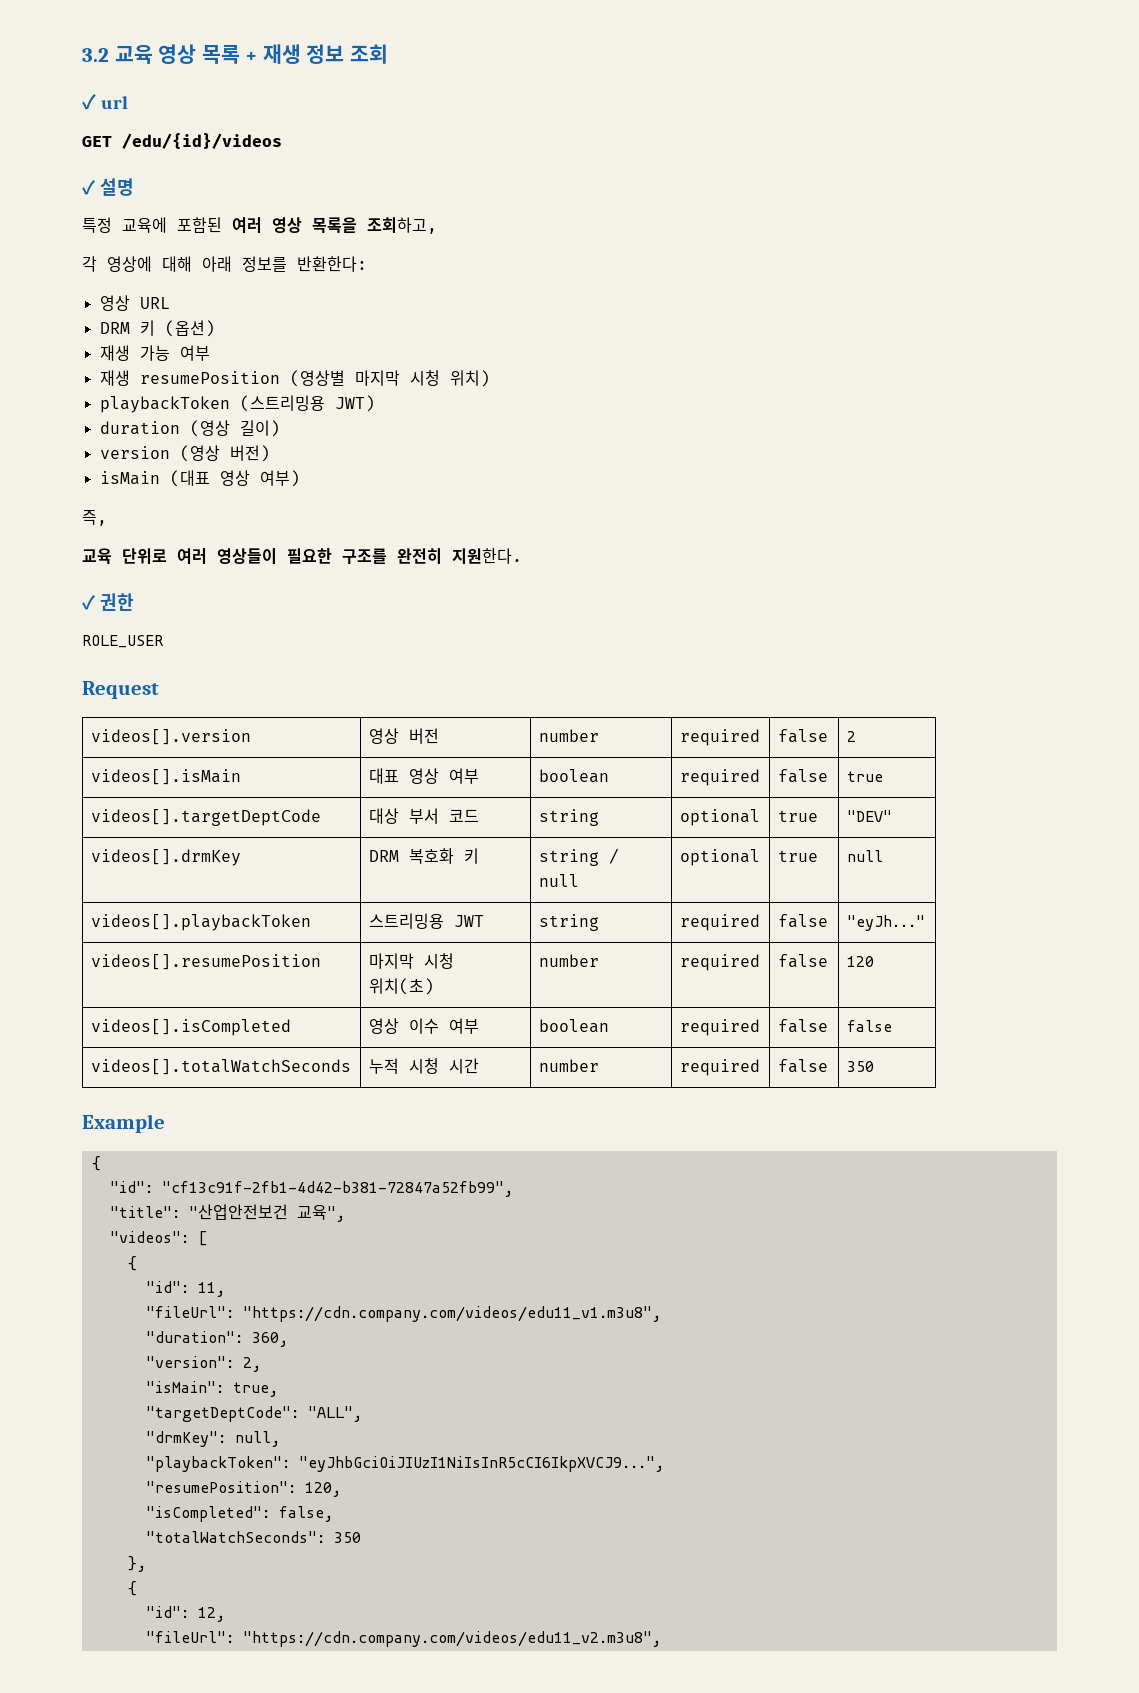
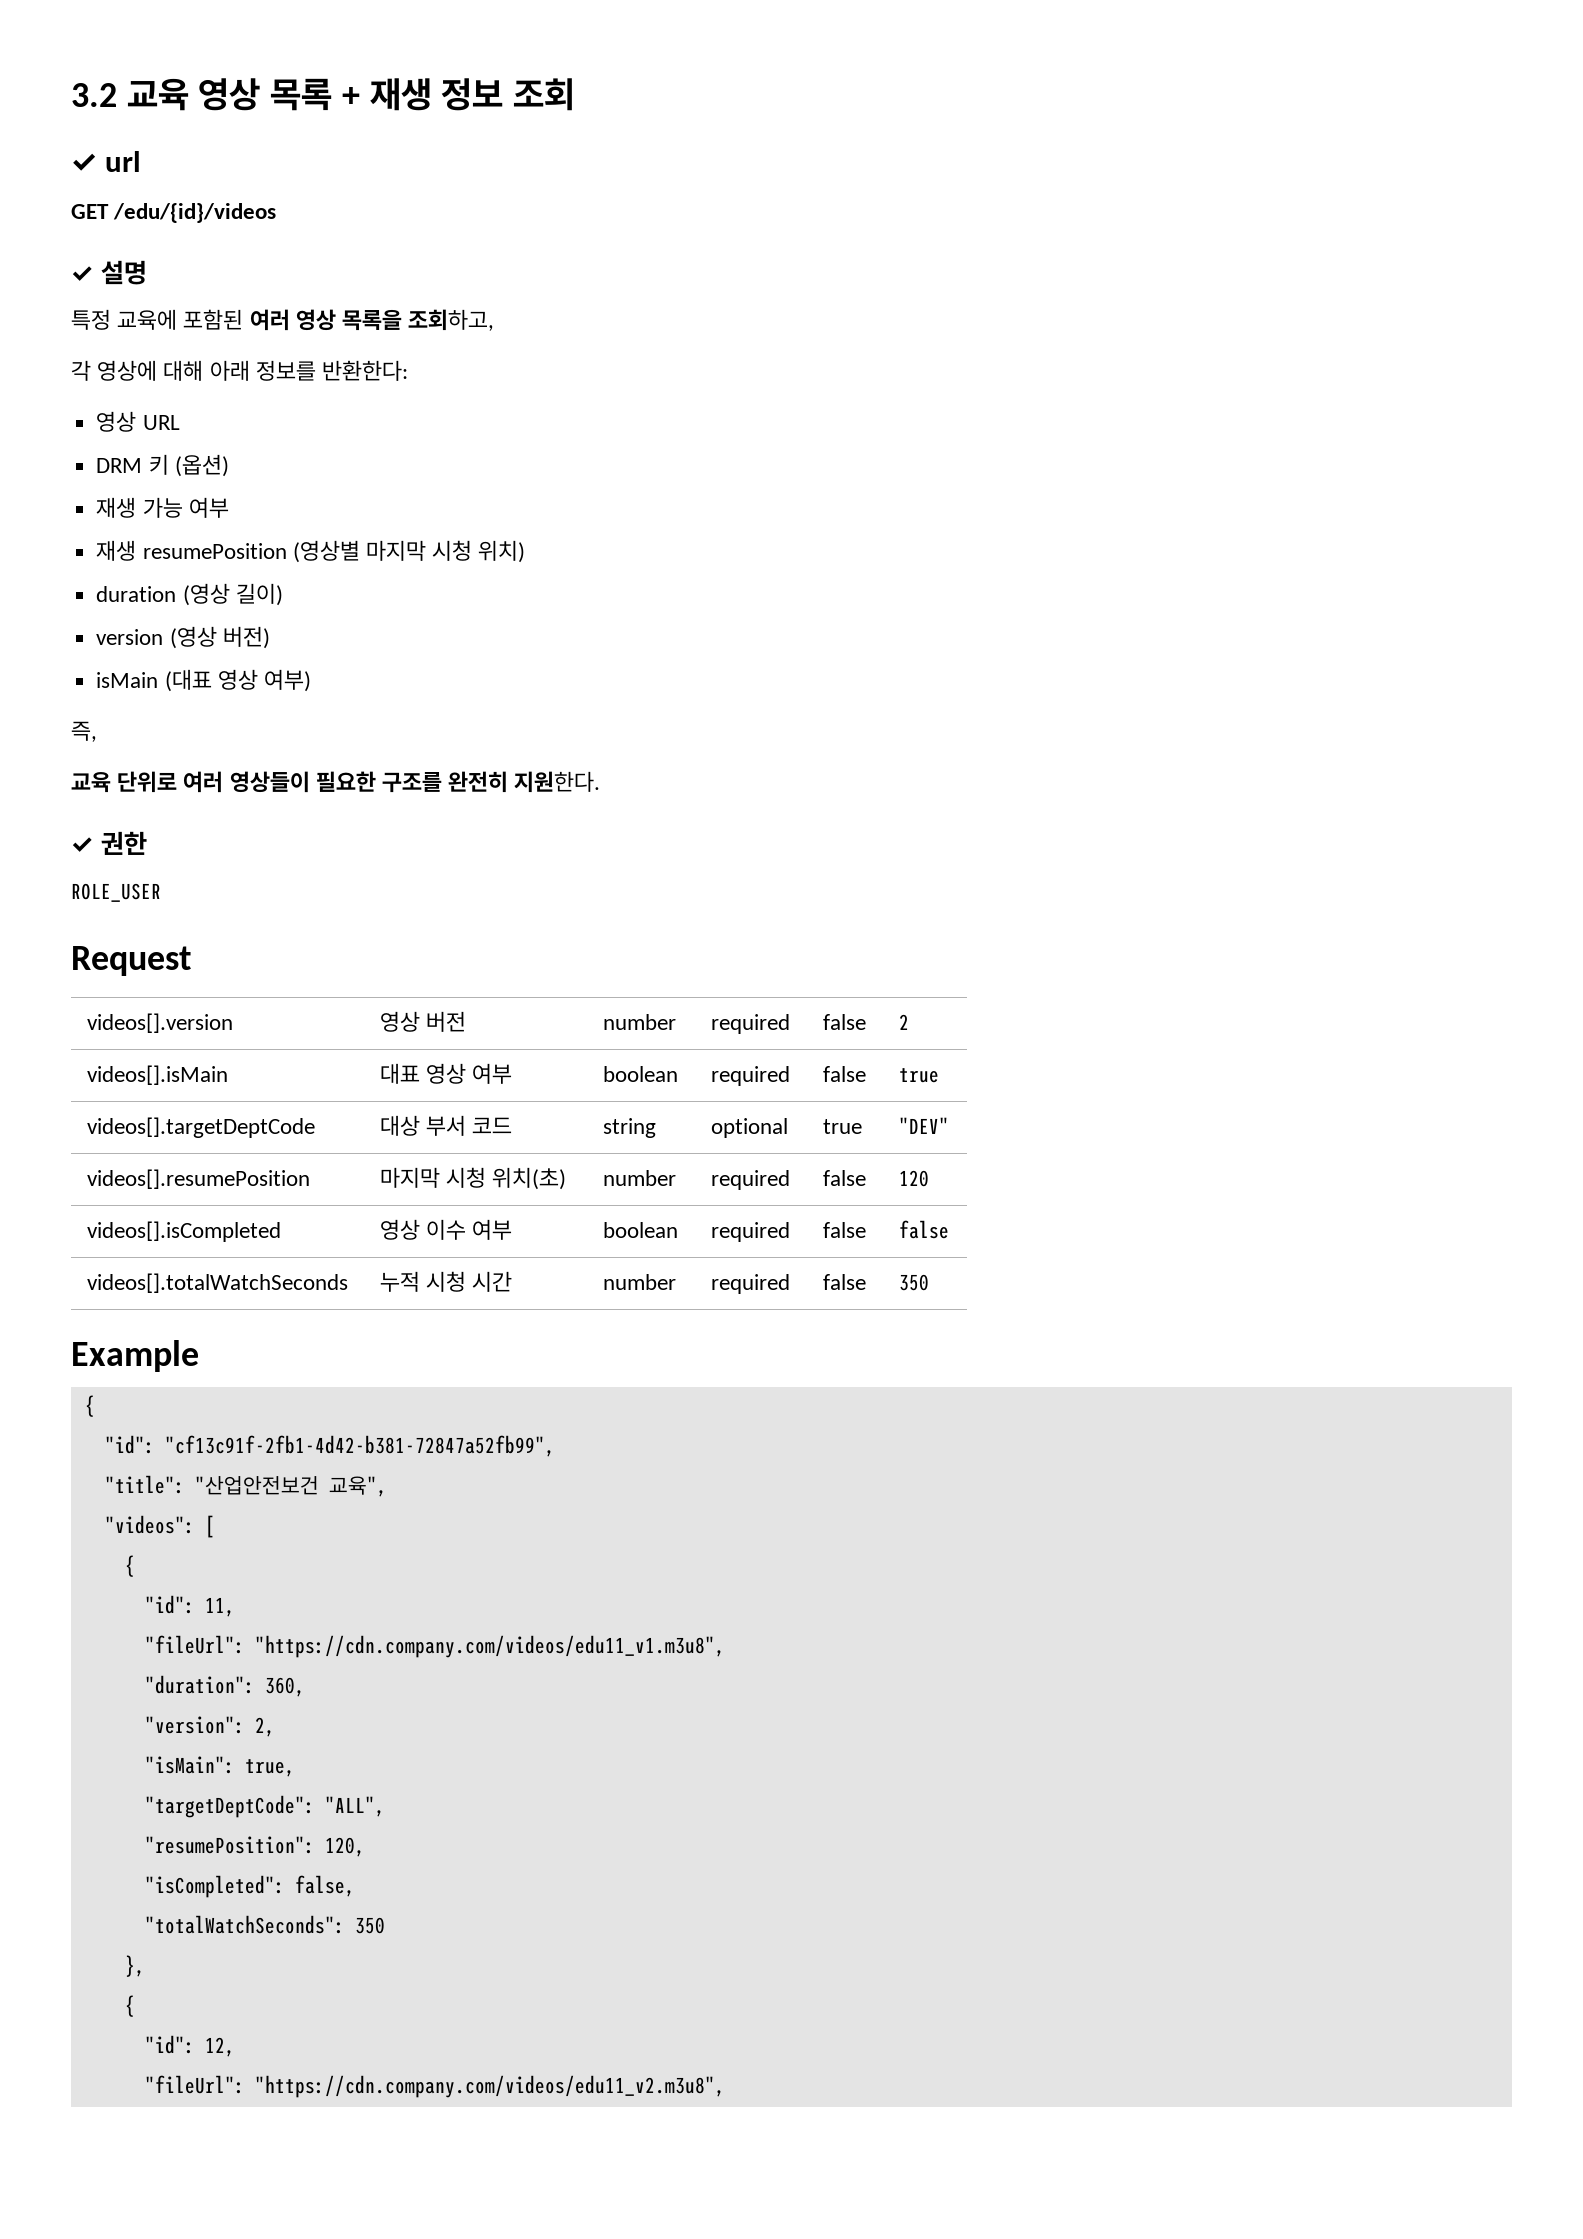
- playbackToken (스트리밍용 JWT)
- videos[].drmKey | DRM 복호화 키 | string / null | optional | true | null
- videos[].playbackToken | 스트리밍용 JWT | string | required | false | "eyJh..."
- "drmKey": null,
- "playbackToken": "eyJhbGciOiJIUzI1NiIsInR5cCI6IkpXVCJ9...",

